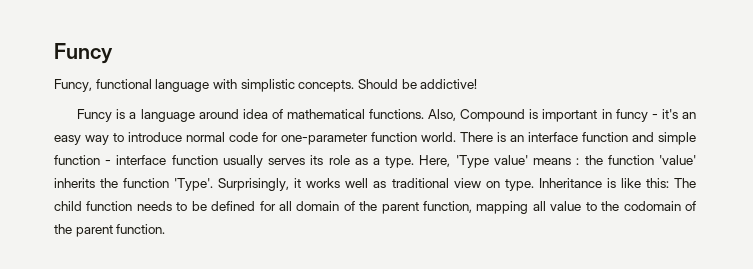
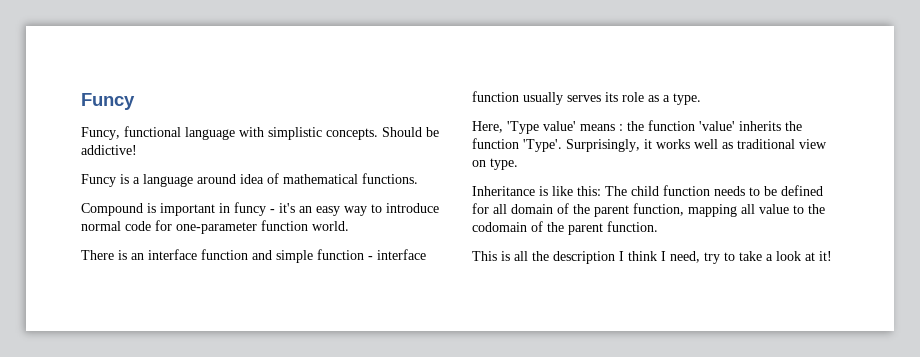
- Funcy is a language around idea of mathematical functions. Also, Compound is important in funcy - it's an easy way to introduce normal code for one-parameter function world. There is an interface function and simple function - interface function usually serves its role as a type. Here, 'Type value' means : the function 'value' inherits the function 'Type'.
+ Funcy is a language around idea of mathematical functions.
+ Compound is important in funcy - it's an easy way to introduce normal code for one-parameter function world.
+ There is an interface function and simple function - interface function usually serves its role as a type.
+ Here, 'Type value' means : the function 'value' inherits the function 'Type'.
- Surprisingly, it works well as traditional view on type. Inheritance is like this: The child function needs to be defined for all domain of the parent function, mapping all value to the codomain of the parent function.
+ Surprisingly, it works well as traditional view on type.
+ Inheritance is like this: The child function needs to be defined for all domain of the parent function, mapping all value to the codomain of the parent function.
+ This is all the description I think I need, try to take a look at it!

